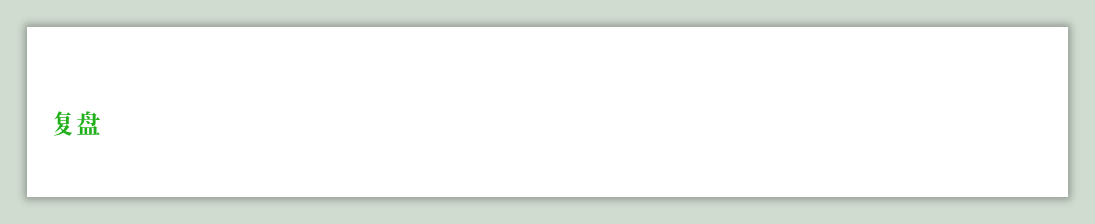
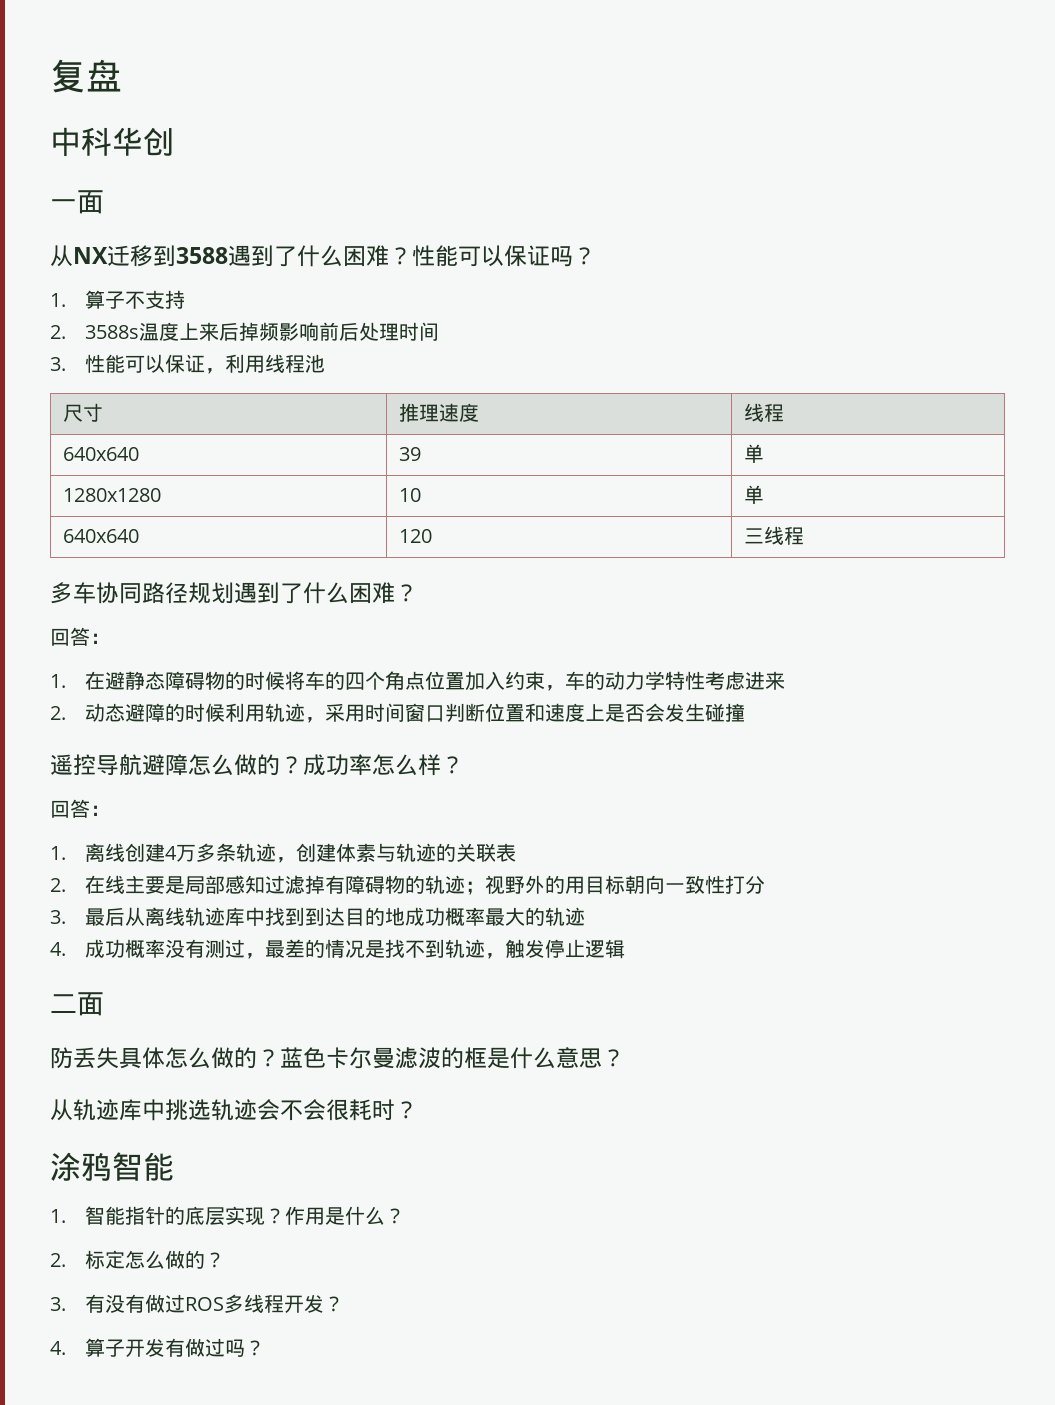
+ 中科华创
+ 一面
+ 从NX迁移到3588遇到了什么困难？性能可以保证吗？
+ 1.算子不支持
+ 2. 3588s温度上来后掉频影响前后处理时间
+ 3.性能可以保证，利用线程池
+ 尺寸 | 推理速度 | 线程
+ 640x640 | 39 | 单
+ 1280x1280 | 10 | 单
+ 640x640 | 120 | 三线程
+ 多车协同路径规划遇到了什么困难？
+ 回答：
+ 1.在避静态障碍物的时候将车的四个角点位置加入约束，车的动力学特性考虑进来
+ 2.动态避障的时候利用轨迹，采用时间窗口判断位置和速度上是否会发生碰撞
+ 遥控导航避障怎么做的？成功率怎么样？
+ 回答：
+ 1.离线创建4万多条轨迹，创建体素与轨迹的关联表
+ 2.在线主要是局部感知过滤掉有障碍物的轨迹；视野外的用目标朝向一致性打分
+ 3.最后从离线轨迹库中找到到达目的地成功概率最大的轨迹
+ 4.成功概率没有测过，最差的情况是找不到轨迹，触发停止逻辑
+ 二面
+ 防丢失具体怎么做的？蓝色卡尔曼滤波的框是什么意思？
+ 从轨迹库中挑选轨迹会不会很耗时？
+ 涂鸦智能
+ 1.智能指针的底层实现？作用是什么？
+ 2.标定怎么做的？
+ 3.有没有做过ROS多线程开发？
+ 4.算子开发有做过吗？

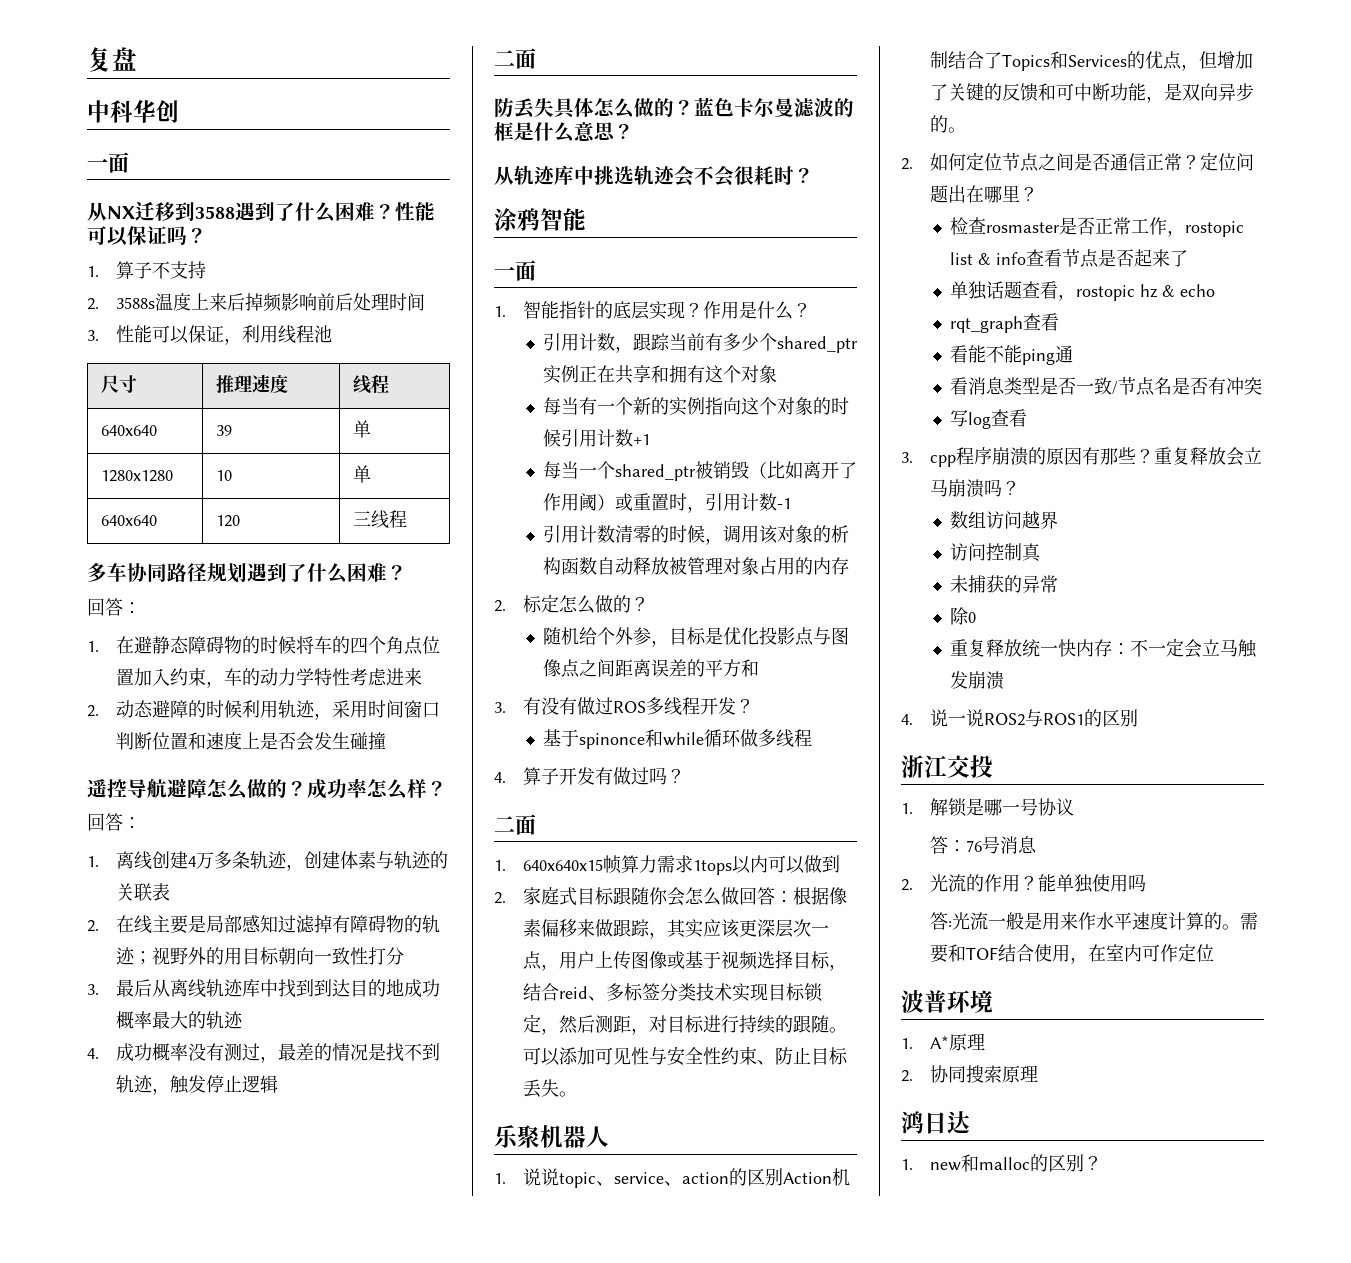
  涂鸦智能
+ 一面
+ 引用计数，跟踪当前有多少个shared_ptr实例正在共享和拥有这个对象
+ 每当有一个新的实例指向这个对象的时候引用计数+1
+ 每当一个shared_ptr被销毁（比如离开了作用阈）或重置时，引用计数-1
+ 引用计数清零的时候，调用该对象的析构函数自动释放被管理对象占用的内存
+ 随机给个外参，目标是优化投影点与图像点之间距离误差的平方和
+ 基于spinonce和while循环做多线程
  4.算子开发有做过吗？
+ 二面
+ 1. 640x640x15帧算力需求1tops以内可以做到
+ 2.家庭式目标跟随你会怎么做回答：根据像素偏移来做跟踪，其实应该更深层次一点，用户上传图像或基于视频选择目标，结合reid、多标签分类技术实现目标锁定，然后测距，对目标进行持续的跟随。可以添加可见性与安全性约束、防止目标丢失。
+ 乐聚机器人
+ 1.说说topic、service、action的区别Action机制结合了Topics和Services的优点，但增加了关键的反馈和可中断功能，是双向异步的。
+ 2.如何定位节点之间是否通信正常？定位问题出在哪里？
+ 检查rosmaster是否正常工作，rostopic list & info查看节点是否起来了
+ 单独话题查看，rostopic hz & echo
+ rqt_graph查看
+ 看能不能ping通
+ 看消息类型是否一致/节点名是否有冲突
+ 写log查看
+ 3. cpp程序崩溃的原因有那些？重复释放会立马崩溃吗？
+ 数组访问越界
+ 访问控制真
+ 未捕获的异常
+ 除0
+ 重复释放统一快内存：不一定会立马触发崩溃
+ 4.说一说ROS2与ROS1的区别
+ 浙江交投
+ 1.解锁是哪一号协议
+ 答：76号消息
+ 2.光流的作用？能单独使用吗
+ 答:光流一般是用来作水平速度计算的。需要和TOF结合使用，在室内可作定位
+ 波普环境
+ 1. A*原理
+ 2.协同搜索原理
+ 鸿日达
+ 1. new和malloc的区别？

